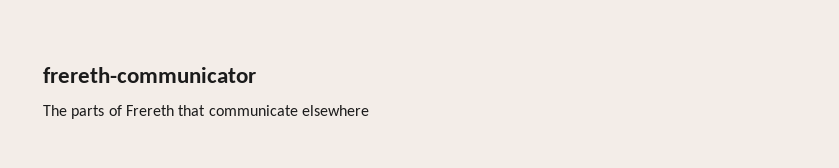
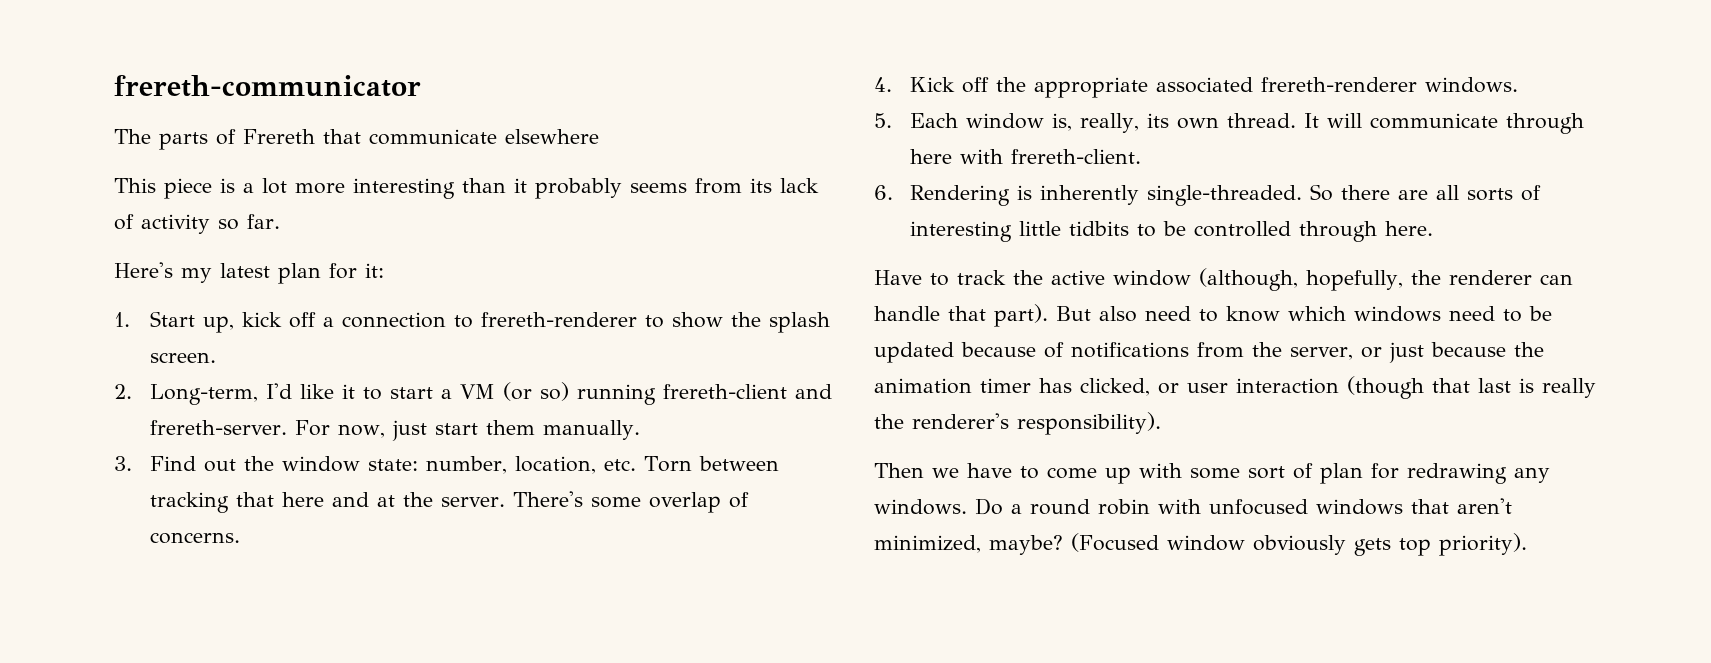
+ This piece is a lot more interesting than it probably seems from its lack of activity so far.
+ Here's my latest plan for it:
+ 1. Start up, kick off a connection to frereth-renderer to show the splash screen.
+ 2. Long-term, I'd like it to start a VM (or so) running frereth-client and frereth-server. For now, just start them manually.
+ 3. Find out the window state: number, location, etc. Torn between tracking that here and at the server. There's some overlap of concerns.
+ 4. Kick off the appropriate associated frereth-renderer windows.
+ 5. Each window is, really, its own thread. It will communicate through here with frereth-client.
+ 6. Rendering is inherently single-threaded. So there are all sorts of interesting little tidbits to be controlled through here.
+ Have to track the active window (although, hopefully, the renderer can handle that part). But also need to know which windows need to be updated because of notifications from the server, or just because the animation timer has clicked, or user interaction (though that last is really the renderer's responsibility).
+ Then we have to come up with some sort of plan for redrawing any windows. Do a round robin with unfocused windows that aren't minimized, maybe? (Focused window obviously gets top priority).

